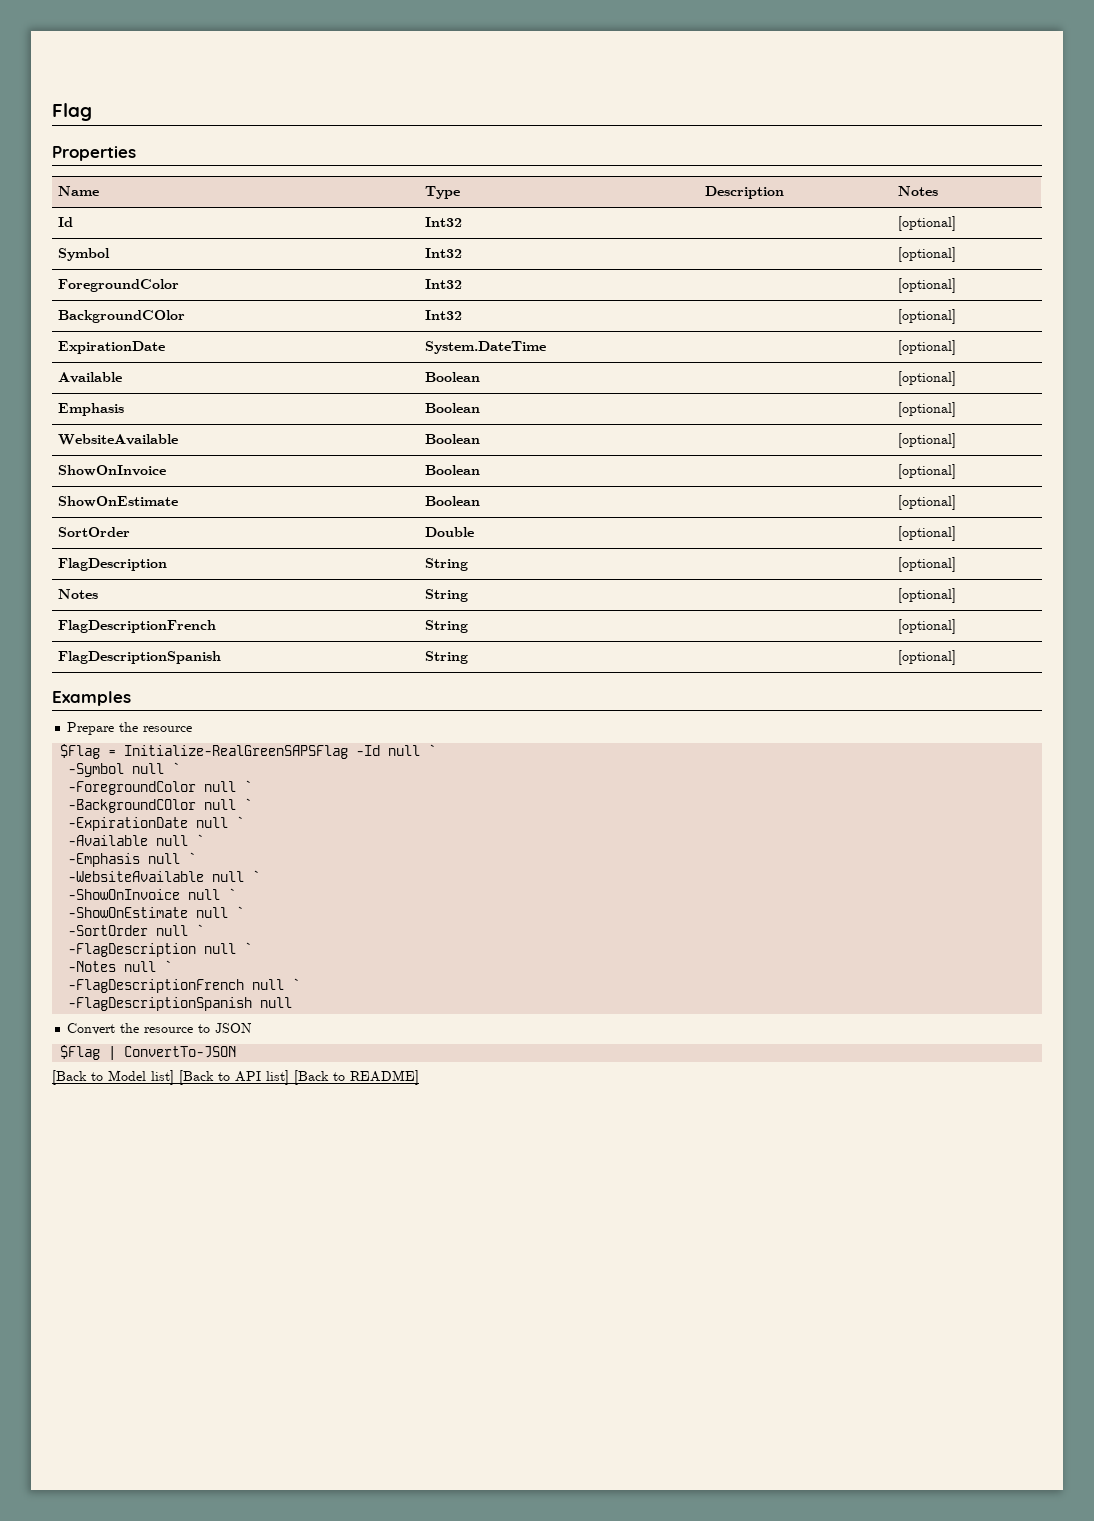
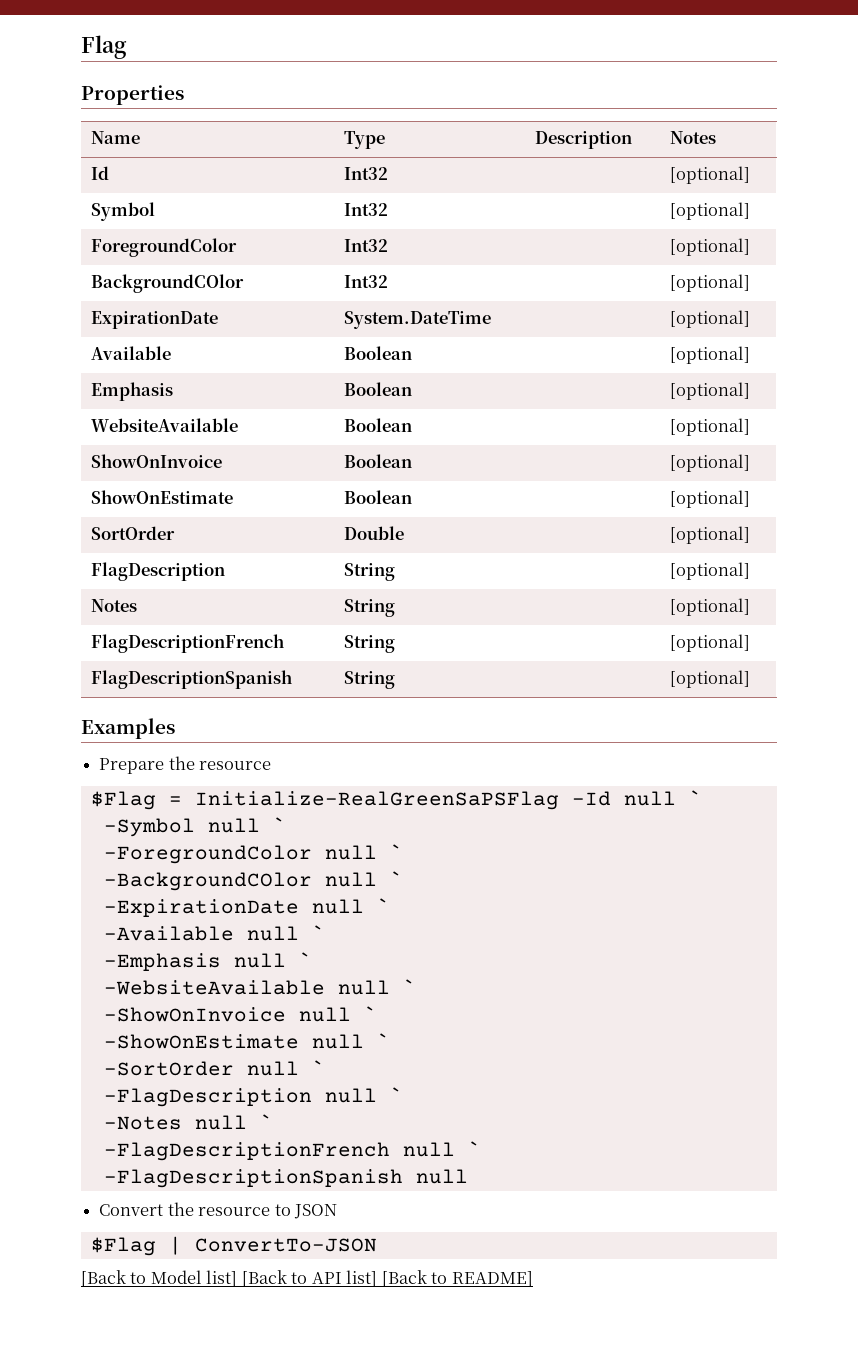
- $Flag = Initialize-RealGreenSAPSFlag -Id null `
+ $Flag = Initialize-RealGreenSaPSFlag -Id null `

